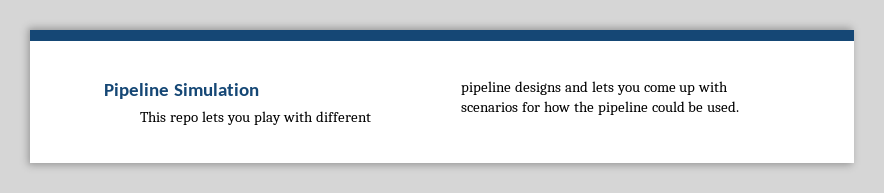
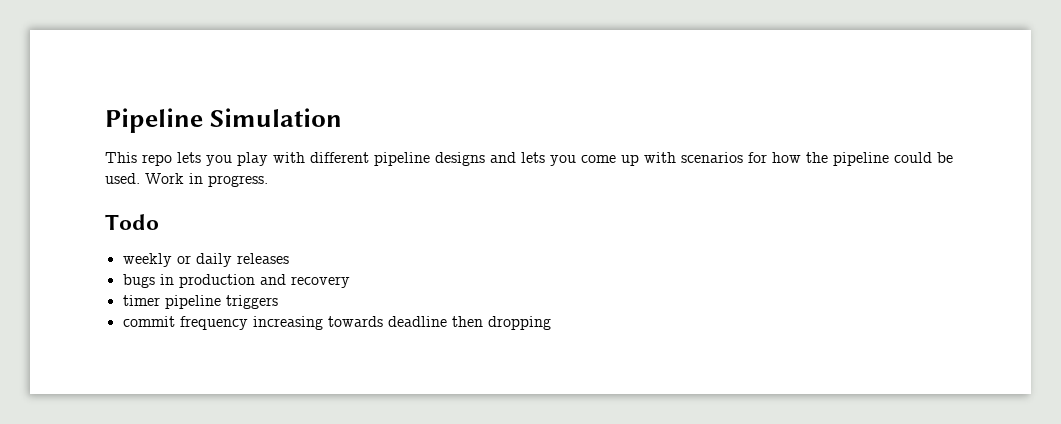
+ Work in progress.
+ Todo
+ weekly or daily releases
+ bugs in production and recovery
+ timer pipeline triggers
+ commit frequency increasing towards deadline then dropping

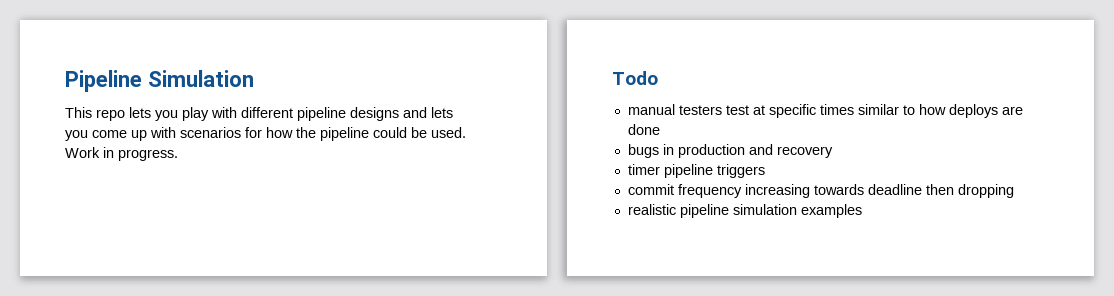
- weekly or daily releases
+ manual testers test at specific times similar to how deploys are done
+ realistic pipeline simulation examples

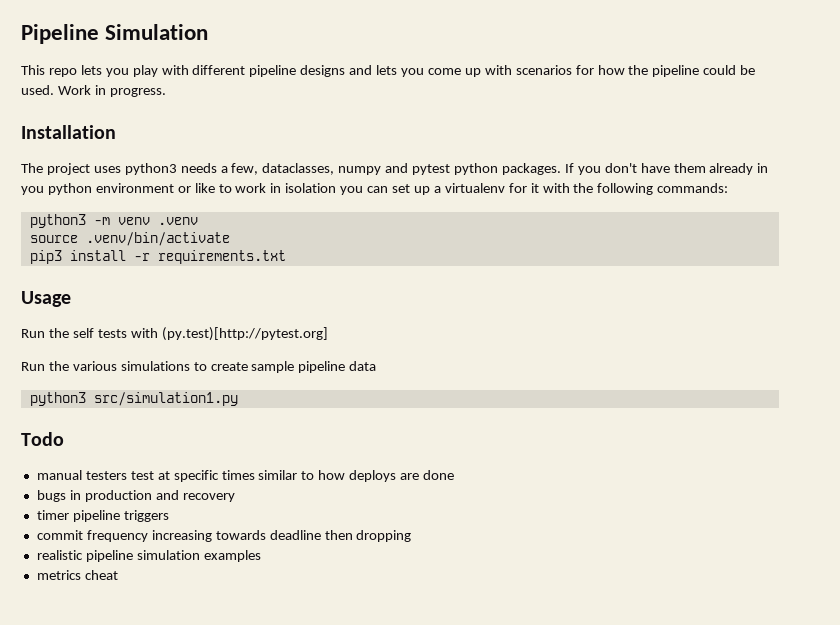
+ Installation
+ The project uses python3 needs a few, dataclasses, numpy and pytest python packages. If you don't have them already in you python environment or like to work in isolation you can set up a virtualenv for it with the following commands:
+ python3 -m venv .venv
+ source .venv/bin/activate
+ pip3 install -r requirements.txt
+ Usage
+ Run the self tests with (py.test)[http://pytest.org]
+ Run the various simulations to create sample pipeline data
+ python3 src/simulation1.py
+ metrics cheat

